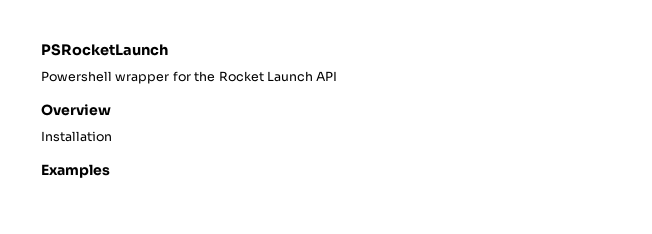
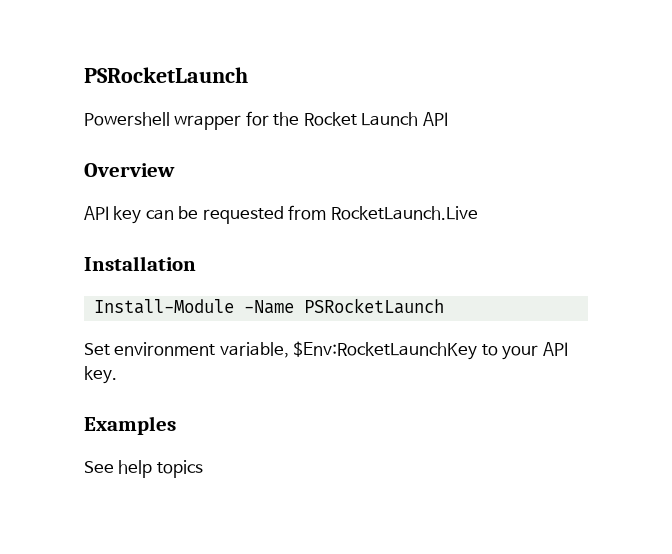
+ API key can be requested from RocketLaunch.Live
  Installation
+ Install-Module -Name PSRocketLaunch
+ Set environment variable, $Env:RocketLaunchKey to your API key.
  Examples
+ See help topics

